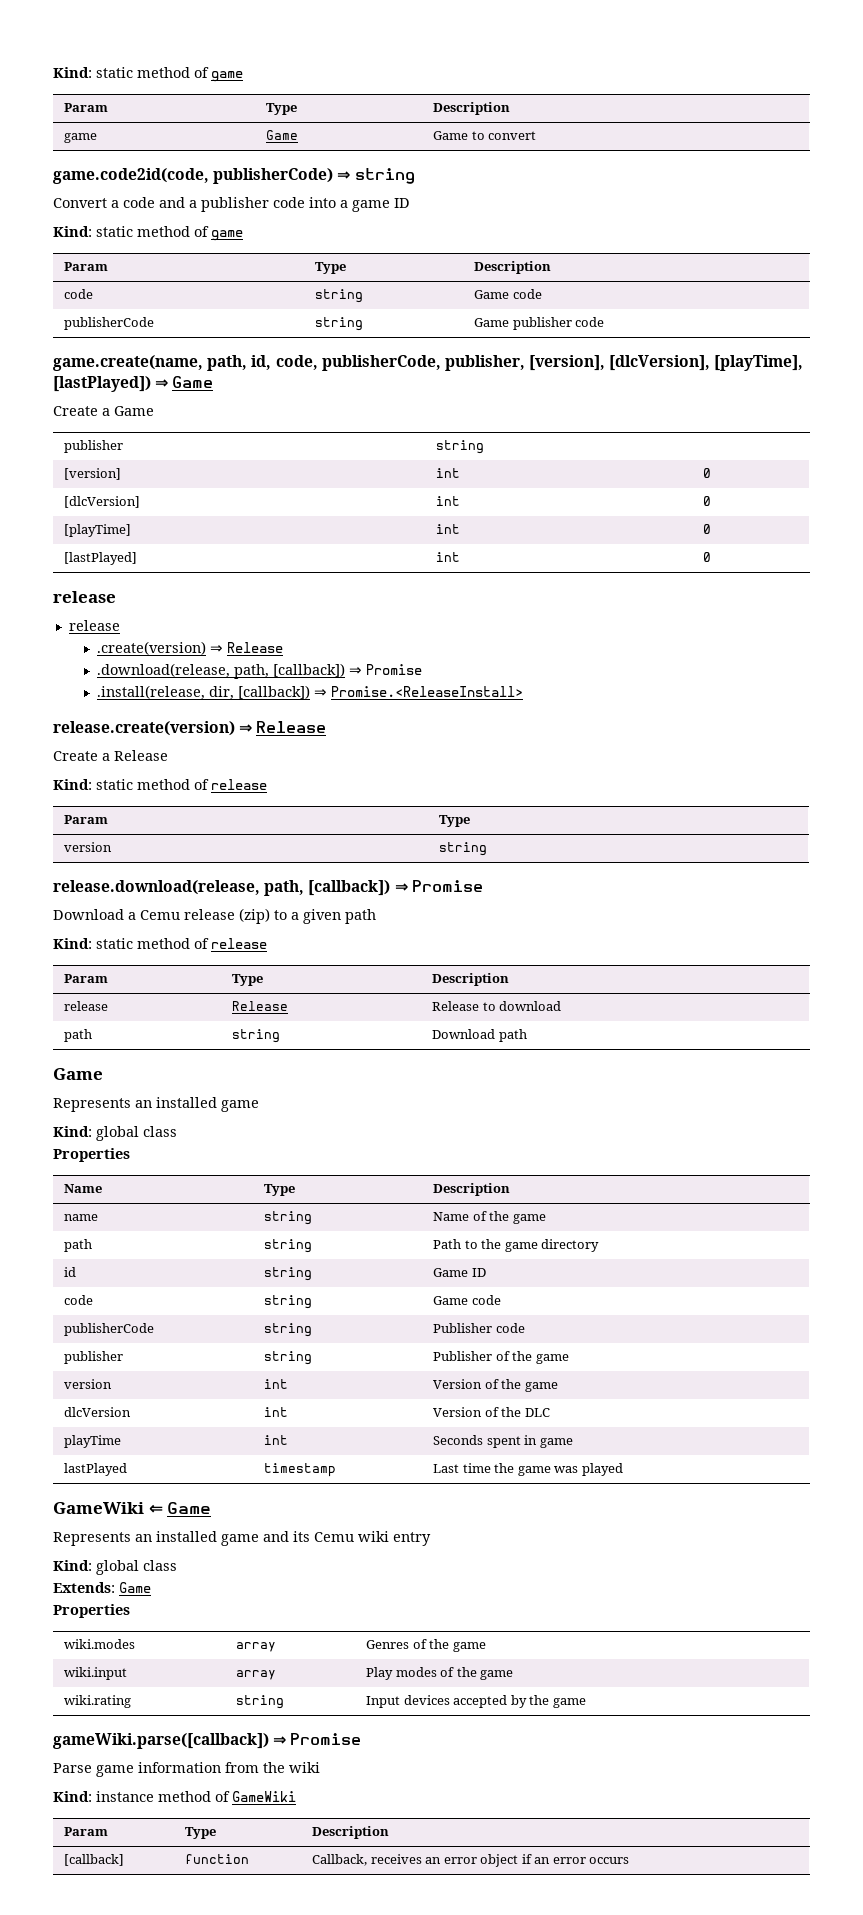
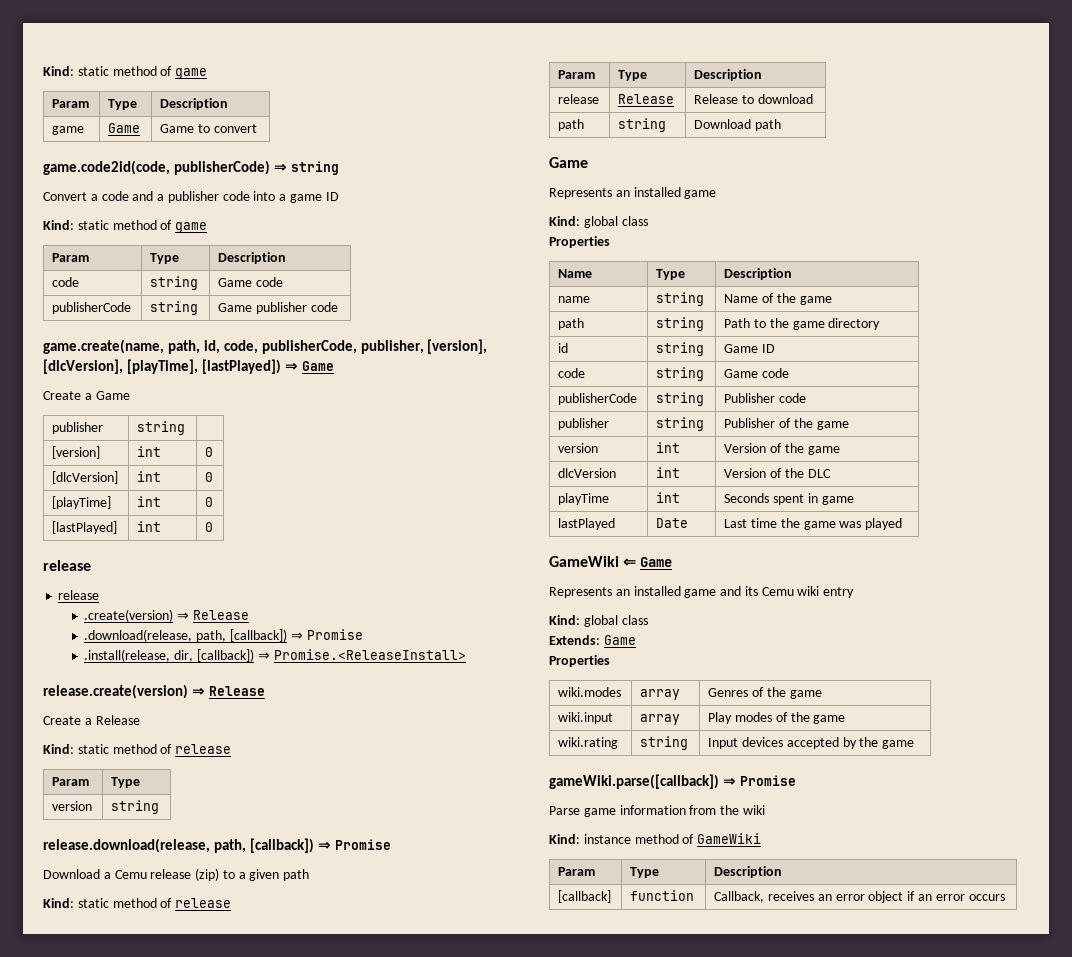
- lastPlayed | timestamp | Last time the game was played
+ lastPlayed | Date | Last time the game was played

